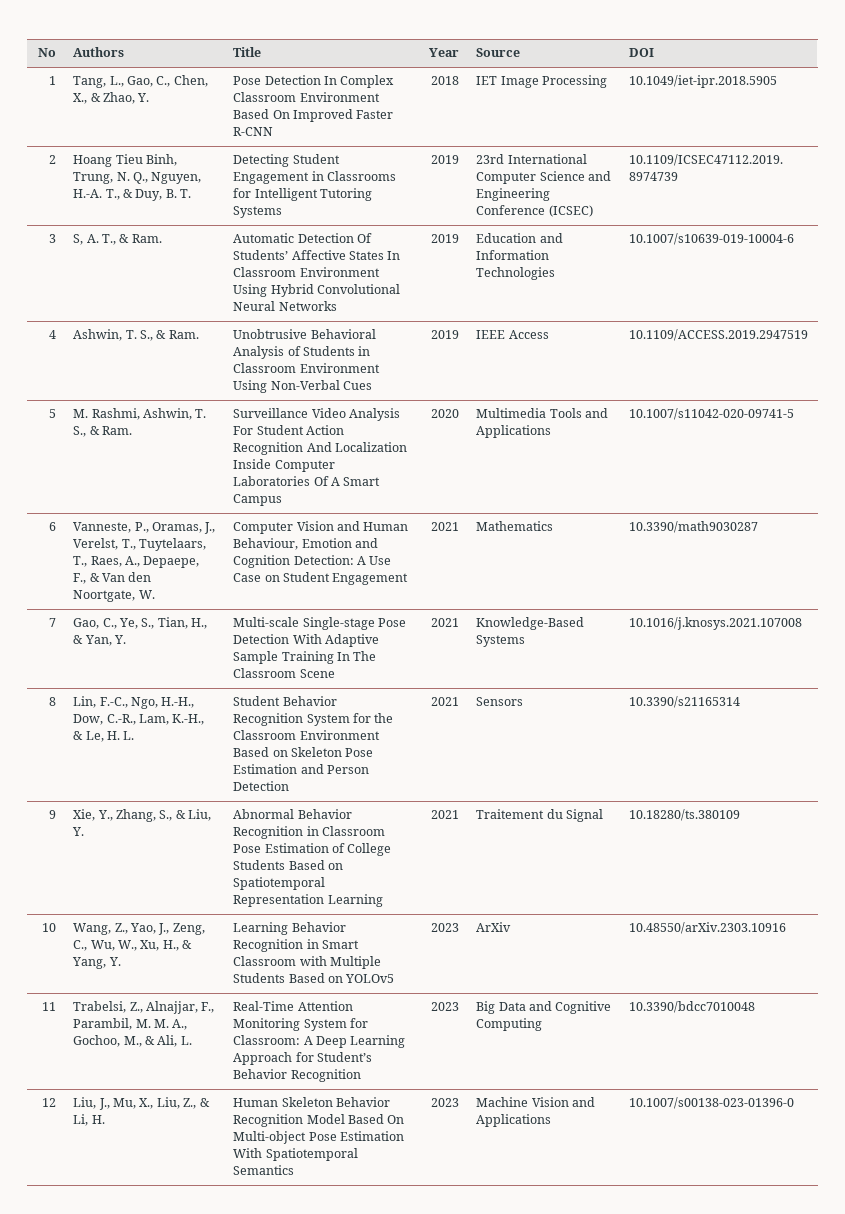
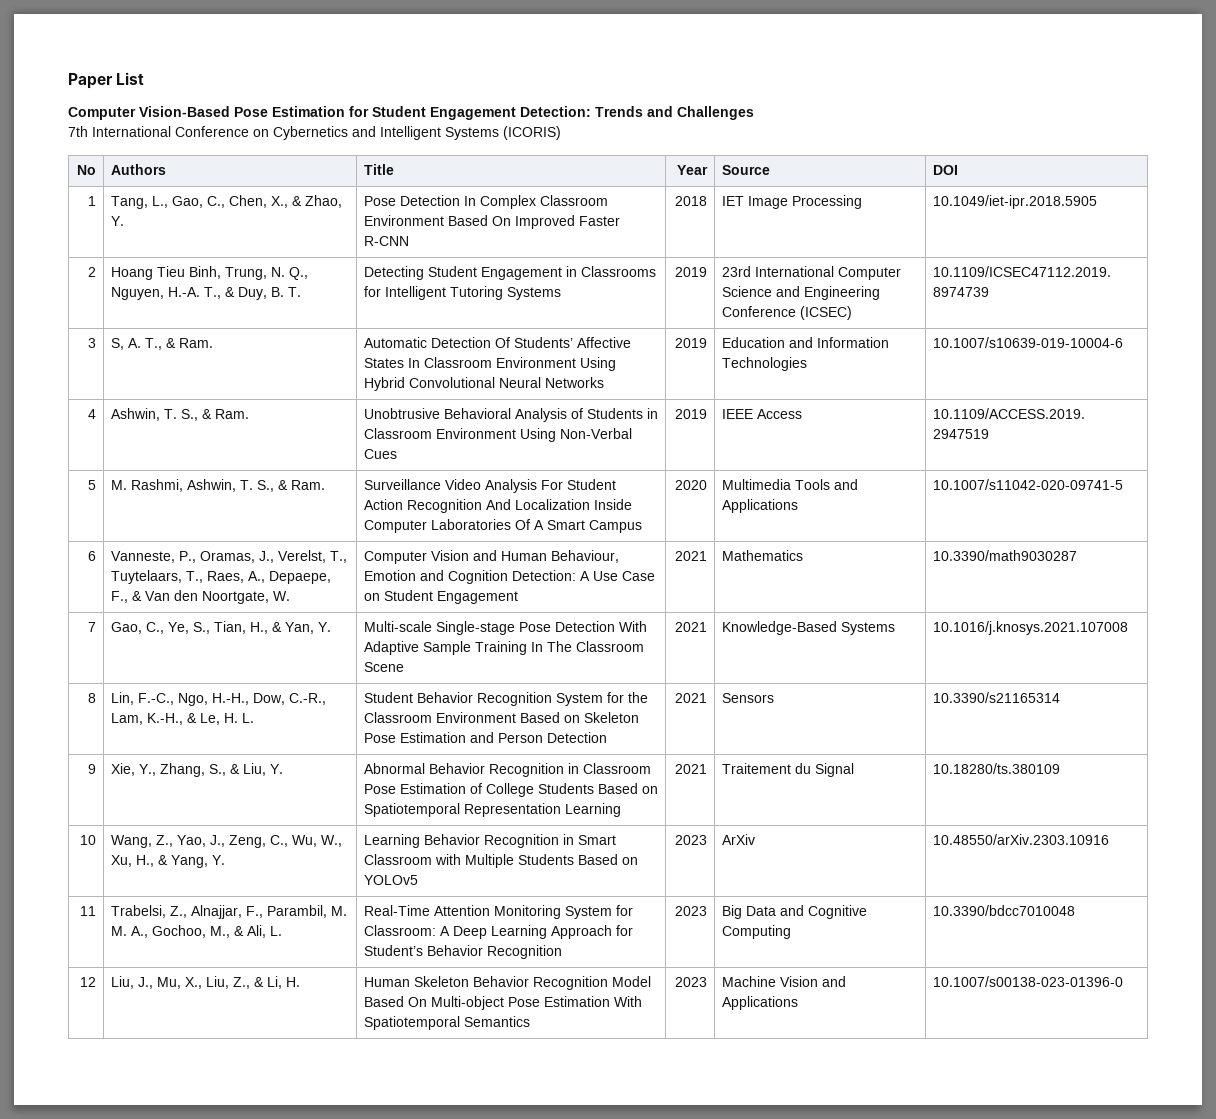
+ Paper List
+ Computer Vision-Based Pose Estimation for Student Engagement Detection: Trends and Challenges
+ 7th International Conference on Cybernetics and Intelligent Systems (ICORIS)

